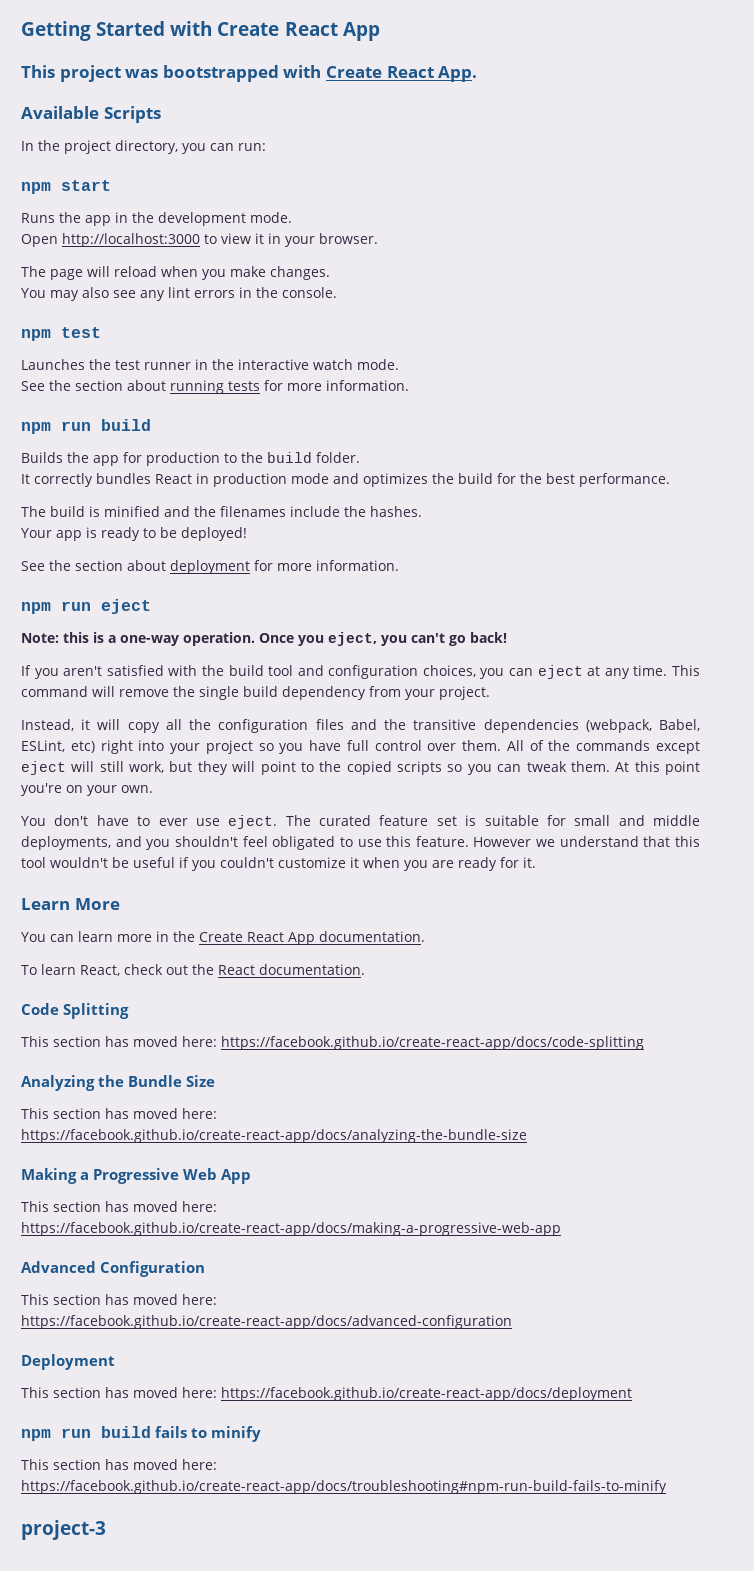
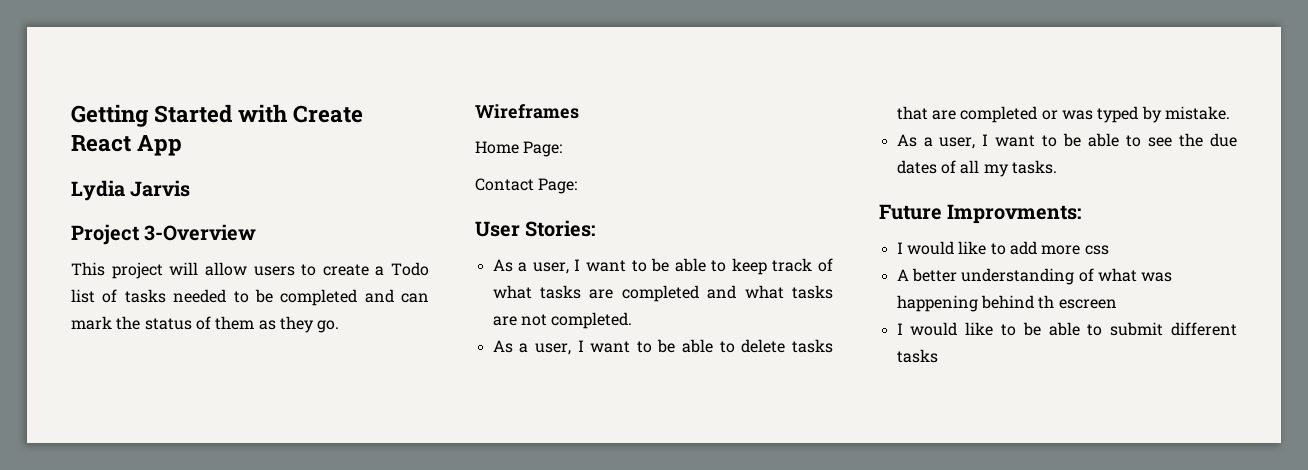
- This project was bootstrapped with Create React App.
- Available Scripts
- In the project directory, you can run:
- npm start
- Runs the app in the development mode.
- Open http://localhost:3000 to view it in your browser.
- The page will reload when you make changes.
- You may also see any lint errors in the console.
- npm test
- Launches the test runner in the interactive watch mode.
- See the section about running tests for more information.
- npm run build
- Builds the app for production to the build folder.
- It correctly bundles React in production mode and optimizes the build for the best performance.
- The build is minified and the filenames include the hashes.
- Your app is ready to be deployed!
- See the section about deployment for more information.
- npm run eject
- Note: this is a one-way operation. Once you eject, you can't go back!
- If you aren't satisfied with the build tool and configuration choices, you can eject at any time. This command will remove the single build dependency from your project.
- Instead, it will copy all the configuration files and the transitive dependencies (webpack, Babel, ESLint, etc) right into your project so you have full control over them. All of the commands except eject will still work, but they will point to the copied scripts so you can tweak them. At this point you're on your own.
- You don't have to ever use eject. The curated feature set is suitable for small and middle deployments, and you shouldn't feel obligated to use this feature. However we understand that this tool wouldn't be useful if you couldn't customize it when you are ready for it.
- Learn More
- You can learn more in the Create React App documentation.
- To learn React, check out the React documentation.
- Code Splitting
- This section has moved here: https://facebook.github.io/create-react-app/docs/code-splitting
- Analyzing the Bundle Size
- This section has moved here: https://facebook.github.io/create-react-app/docs/analyzing-the-bundle-size
- Making a Progressive Web App
- This section has moved here: https://facebook.github.io/create-react-app/docs/making-a-progressive-web-app
- Advanced Configuration
- This section has moved here: https://facebook.github.io/create-react-app/docs/advanced-configuration
- Deployment
- This section has moved here: https://facebook.github.io/create-react-app/docs/deployment
- npm run build fails to minify
- This section has moved here: https://facebook.github.io/create-react-app/docs/troubleshooting#npm-run-build-fails-to-minify
- project-3
+ Lydia Jarvis
+ Project 3-Overview
+ This project will allow users to create a Todo list of tasks needed to be completed and can mark the status of them as they go.
+ Wireframes
+ Home Page:
+ Contact Page:
+ User Stories:
+ As a user, I want to be able to keep track of what tasks are completed and what tasks are not completed.
+ As a user, I want to be able to delete tasks that are completed or was typed by mistake.
+ As a user, I want to be able to see the due dates of all my tasks.
+ Future Improvments:
+ I would like to add more css
+ A better understanding of what was happening behind th escreen
+ I would like to be able to submit different tasks

